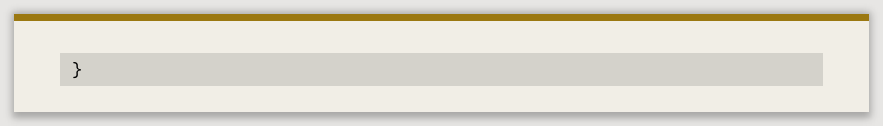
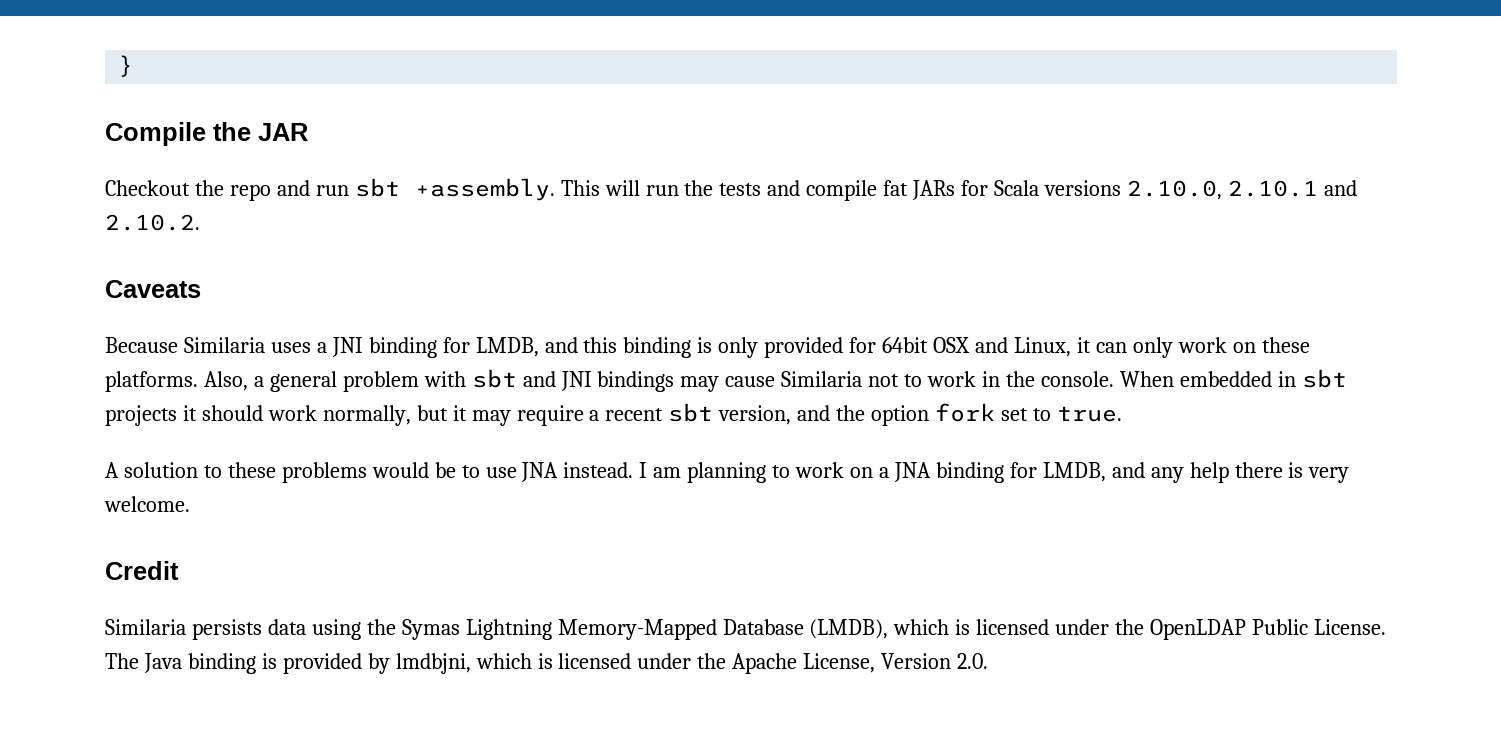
+ Compile the JAR
+ Checkout the repo and run sbt +assembly. This will run the tests and compile fat JARs for Scala versions 2.10.0, 2.10.1 and 2.10.2.
+ Caveats
+ Because Similaria uses a JNI binding for LMDB, and this binding is only provided for 64bit OSX and Linux, it can only work on these platforms. Also, a general problem with sbt and JNI bindings may cause Similaria not to work in the console. When embedded in sbt projects it should work normally, but it may require a recent sbt version, and the option fork set to true.
+ A solution to these problems would be to use JNA instead. I am planning to work on a JNA binding for LMDB, and any help there is very welcome.
+ Credit
+ Similaria persists data using the Symas Lightning Memory-Mapped Database (LMDB), which is licensed under the OpenLDAP Public License. The Java binding is provided by lmdbjni, which is licensed under the Apache License, Version 2.0.

